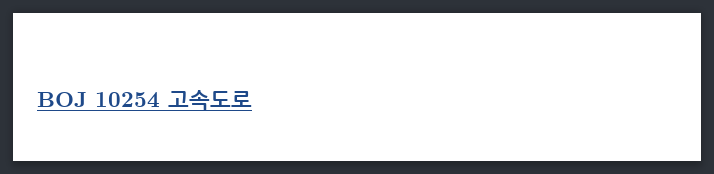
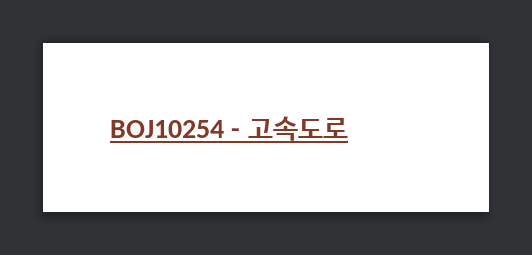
- BOJ 10254 고속도로
+ BOJ10254 - 고속도로

